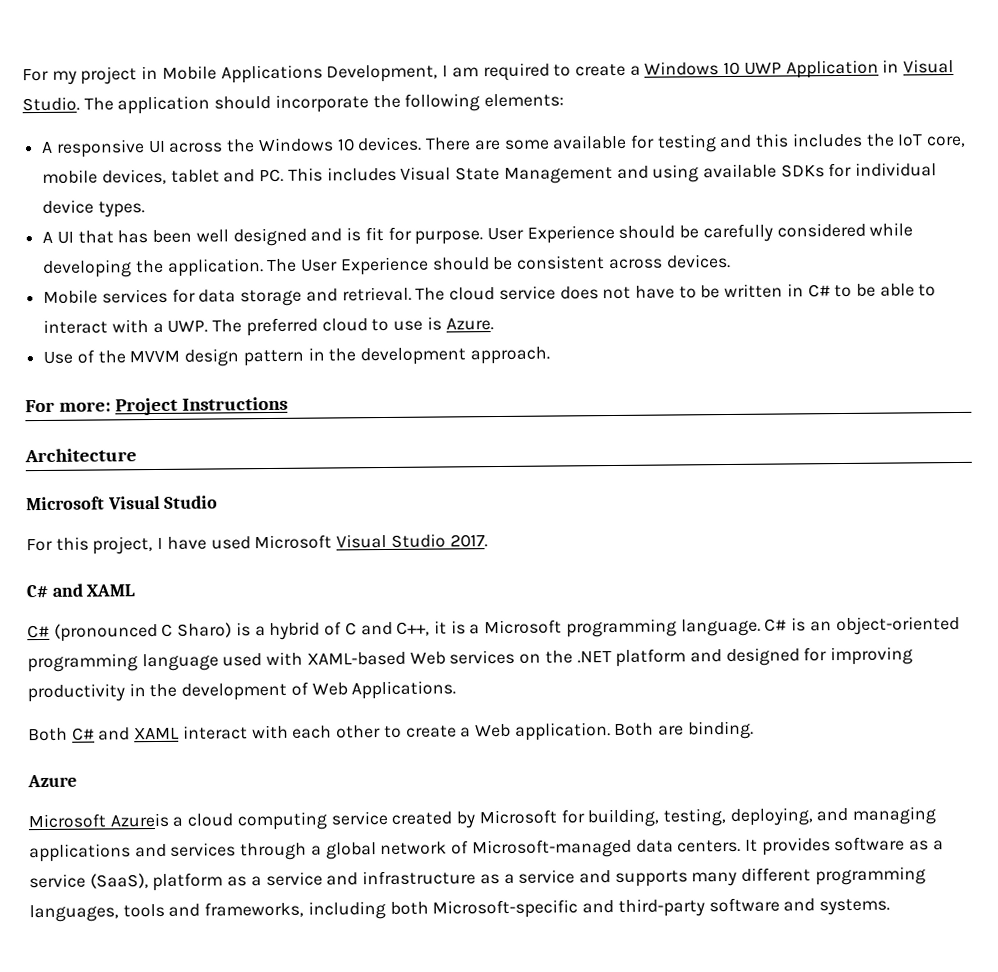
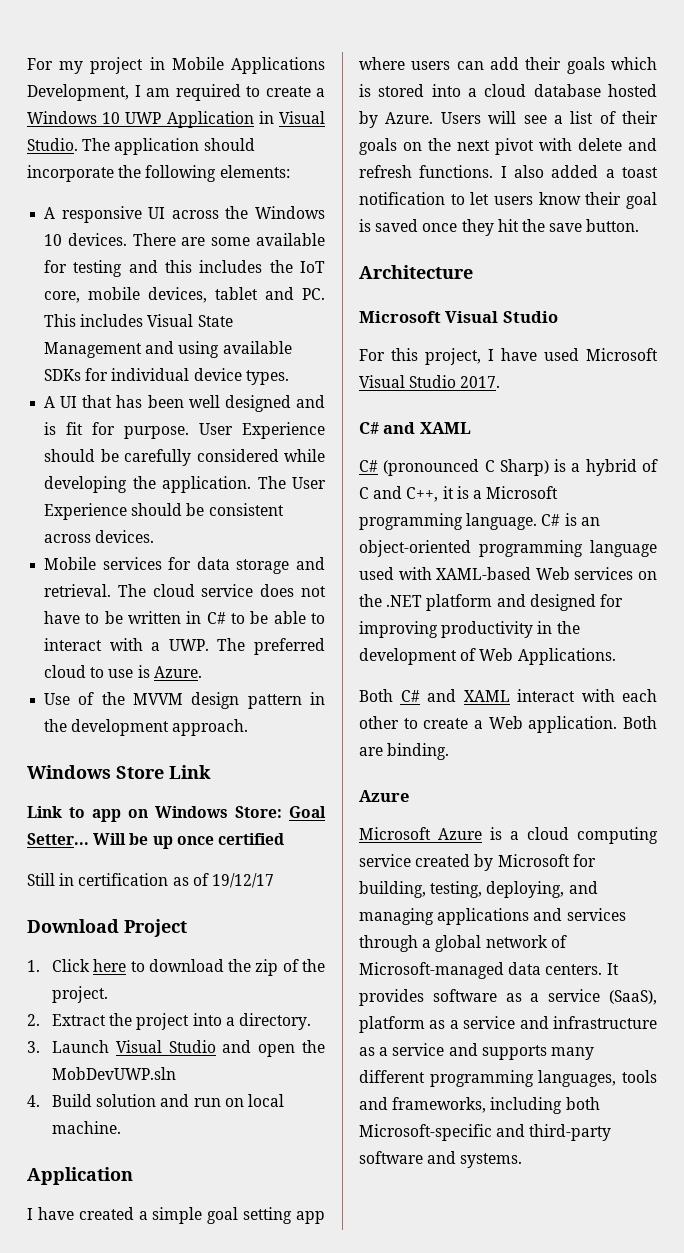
- For more: Project Instructions
+ Windows Store Link
+ Link to app on Windows Store: Goal Setter... Will be up once certified
+ Still in certification as of 19/12/17
+ Download Project
+ 1. Click here to download the zip of the project.
+ 2. Extract the project into a directory.
+ 3. Launch Visual Studio and open the MobDevUWP.sln
+ 4. Build solution and run on local machine.
+ Application
+ I have created a simple goal setting app where users can add their goals which is stored into a cloud database hosted by Azure. Users will see a list of their goals on the next pivot with delete and refresh functions. I also added a toast notification to let users know their goal is saved once they hit the save button.
- C# (pronounced C Sharo) is a hybrid of C and C++, it is a Microsoft programming language.
+ C# (pronounced C Sharp) is a hybrid of C and C++, it is a Microsoft programming language.
- Microsoft Azureis a cloud computing service created by Microsoft for building, testing, deploying, and managing applications and services through a global network of Microsoft-managed data centers.
+ Microsoft Azure is a cloud computing service created by Microsoft for building, testing, deploying, and managing applications and services through a global network of Microsoft-managed data centers.

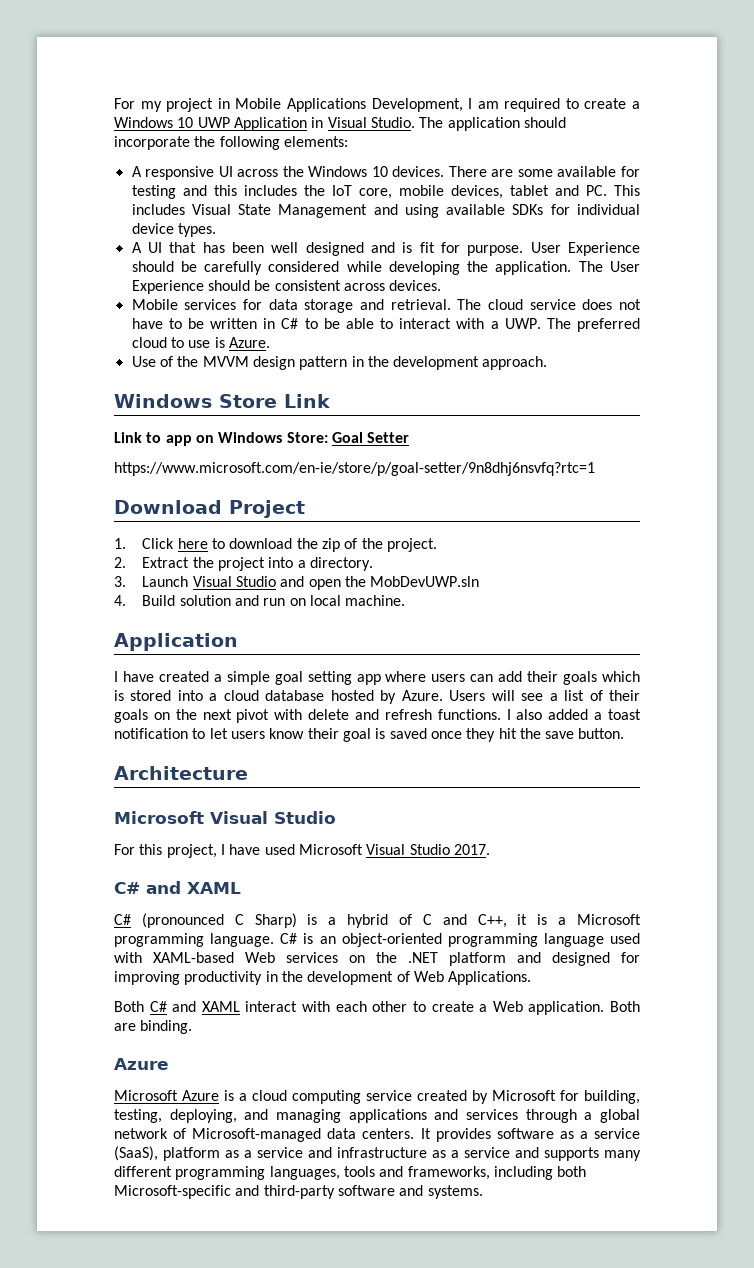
- Link to app on Windows Store: Goal Setter... Will be up once certified
- Still in certification as of 19/12/17
+ Link to app on Windows Store: Goal Setter
+ https://www.microsoft.com/en-ie/store/p/goal-setter/9n8dhj6nsvfq?rtc=1

